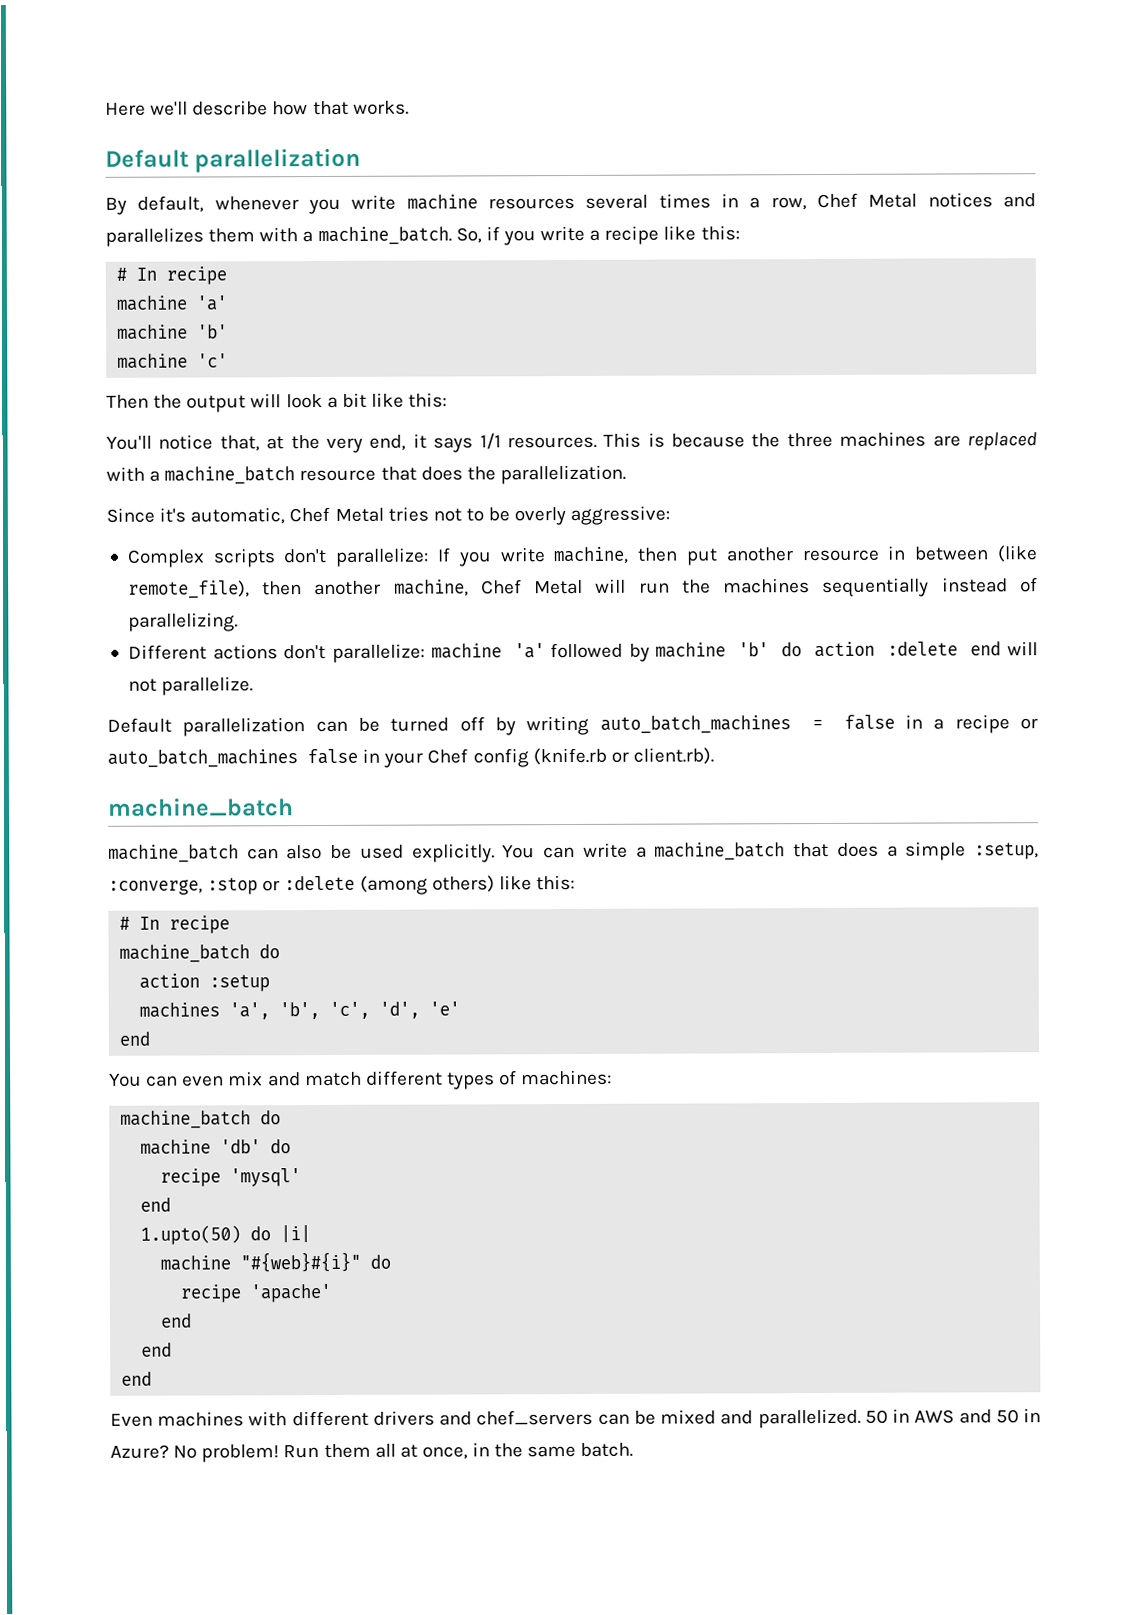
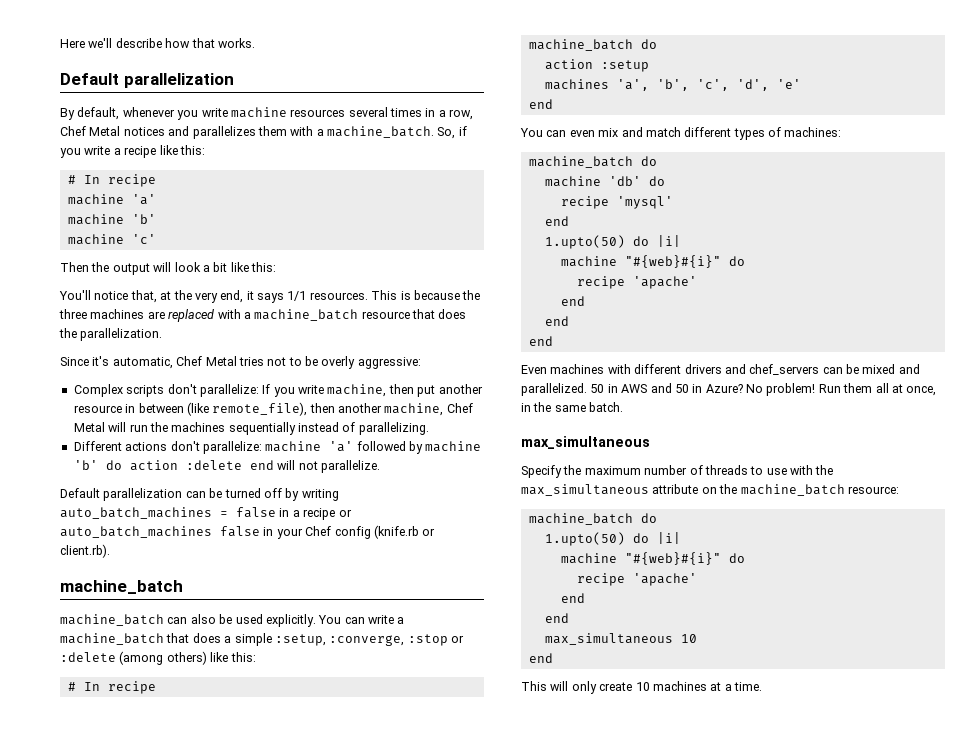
  Run them all at once, in the same batch.
+ max_simultaneous
+ Specify the maximum number of threads to use with the max_simultaneous attribute on the machine_batch resource:
+ machine_batch do
+ 1.upto(50) do |i|
+ machine "#{web}#{i}" do
+ recipe 'apache'
+ end
+ end
+ max_simultaneous 10
+ end
+ This will only create 10 machines at a time.

